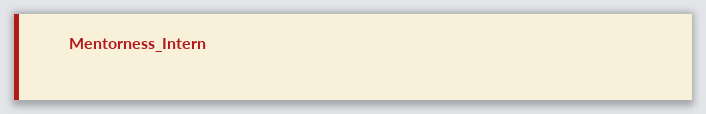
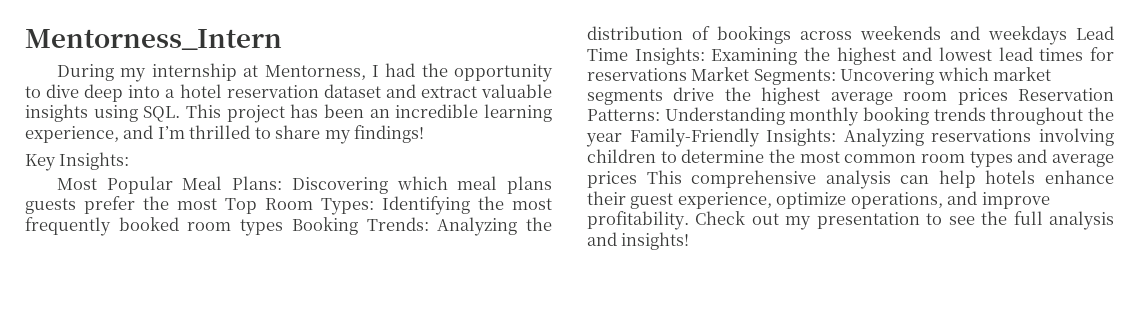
+ During my internship at Mentorness, I had the opportunity to dive deep into a hotel reservation dataset and extract valuable insights using SQL. This project has been an incredible learning experience, and I’m thrilled to share my findings!
+ Key Insights:
+ Most Popular Meal Plans: Discovering which meal plans guests prefer the most Top Room Types: Identifying the most frequently booked room types Booking Trends: Analyzing the distribution of bookings across weekends and weekdays Lead Time Insights: Examining the highest and lowest lead times for reservations Market Segments: Uncovering which market segments drive the highest average room prices Reservation Patterns: Understanding monthly booking trends throughout the year Family-Friendly Insights: Analyzing reservations involving children to determine the most common room types and average prices This comprehensive analysis can help hotels enhance their guest experience, optimize operations, and improve profitability. Check out my presentation to see the full analysis and insights!

